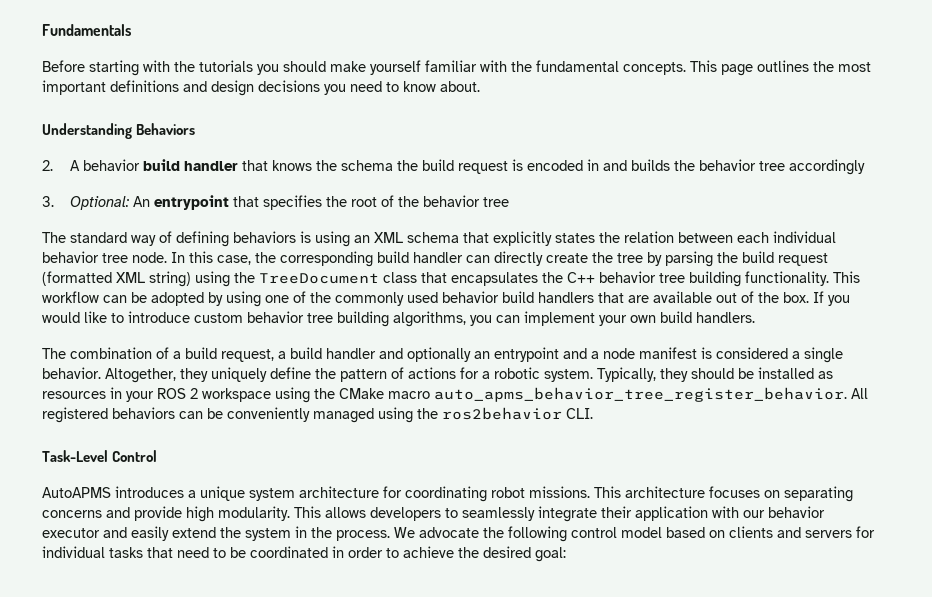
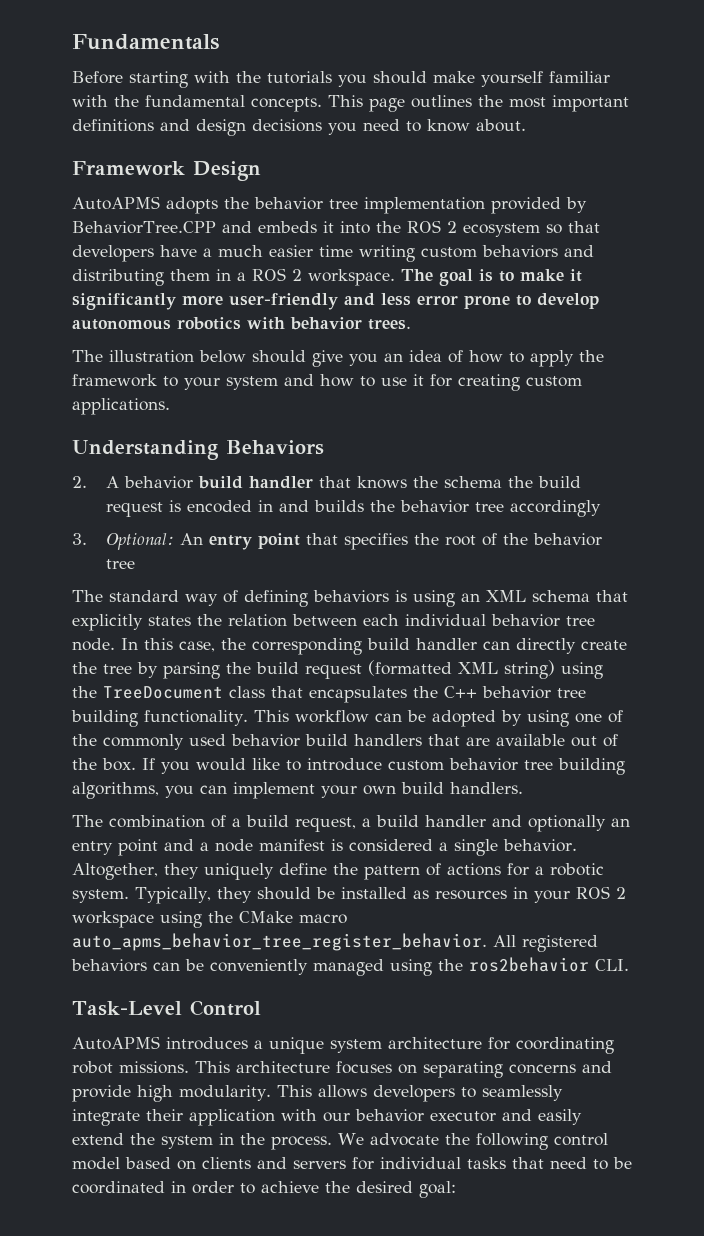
+ Framework Design
+ AutoAPMS adopts the behavior tree implementation provided by BehaviorTree.CPP and embeds it into the ROS 2 ecosystem so that developers have a much easier time writing custom behaviors and distributing them in a ROS 2 workspace. The goal is to make it significantly more user-friendly and less error prone to develop autonomous robotics with behavior trees.
+ The illustration below should give you an idea of how to apply the framework to your system and how to use it for creating custom applications.
- 3. Optional: An entrypoint that specifies the root of the behavior tree
+ 3. Optional: An entry point that specifies the root of the behavior tree
- The combination of a build request, a build handler and optionally an entrypoint and a node manifest is considered a single behavior.
+ The combination of a build request, a build handler and optionally an entry point and a node manifest is considered a single behavior.

